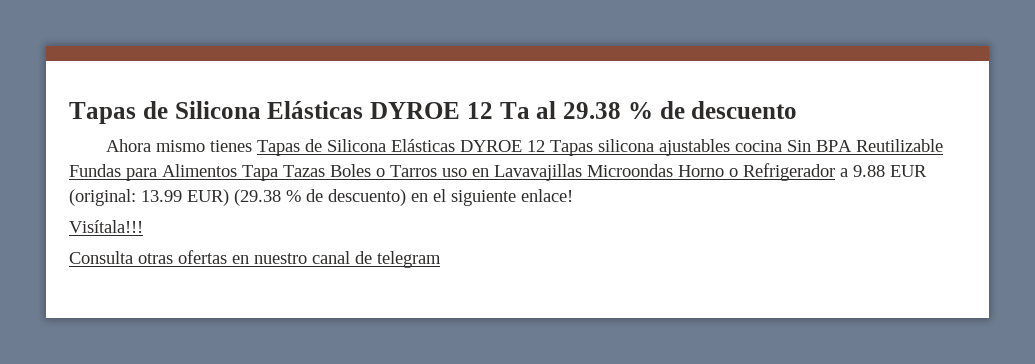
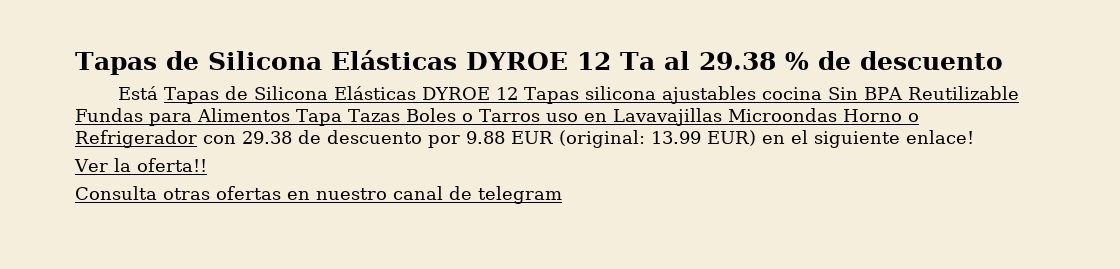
- Ahora mismo tienes Tapas de Silicona Elásticas DYROE 12 Tapas silicona ajustables cocina Sin BPA Reutilizable Fundas para Alimentos Tapa Tazas Boles o Tarros uso en Lavavajillas Microondas Horno o Refrigerador a 9.88 EUR (original: 13.99 EUR) (29.38 % de descuento) en el siguiente enlace!
+ Está Tapas de Silicona Elásticas DYROE 12 Tapas silicona ajustables cocina Sin BPA Reutilizable Fundas para Alimentos Tapa Tazas Boles o Tarros uso en Lavavajillas Microondas Horno o Refrigerador con 29.38 de descuento por 9.88 EUR (original: 13.99 EUR) en el siguiente enlace!
- Visítala!!!
+ Ver la oferta!!

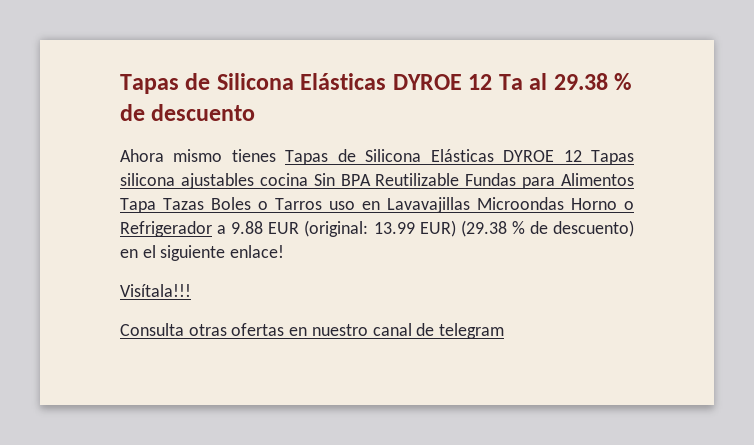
- Está Tapas de Silicona Elásticas DYROE 12 Tapas silicona ajustables cocina Sin BPA Reutilizable Fundas para Alimentos Tapa Tazas Boles o Tarros uso en Lavavajillas Microondas Horno o Refrigerador con 29.38 de descuento por 9.88 EUR (original: 13.99 EUR) en el siguiente enlace!
+ Ahora mismo tienes Tapas de Silicona Elásticas DYROE 12 Tapas silicona ajustables cocina Sin BPA Reutilizable Fundas para Alimentos Tapa Tazas Boles o Tarros uso en Lavavajillas Microondas Horno o Refrigerador a 9.88 EUR (original: 13.99 EUR) (29.38 % de descuento) en el siguiente enlace!
- Ver la oferta!!
+ Visítala!!!

